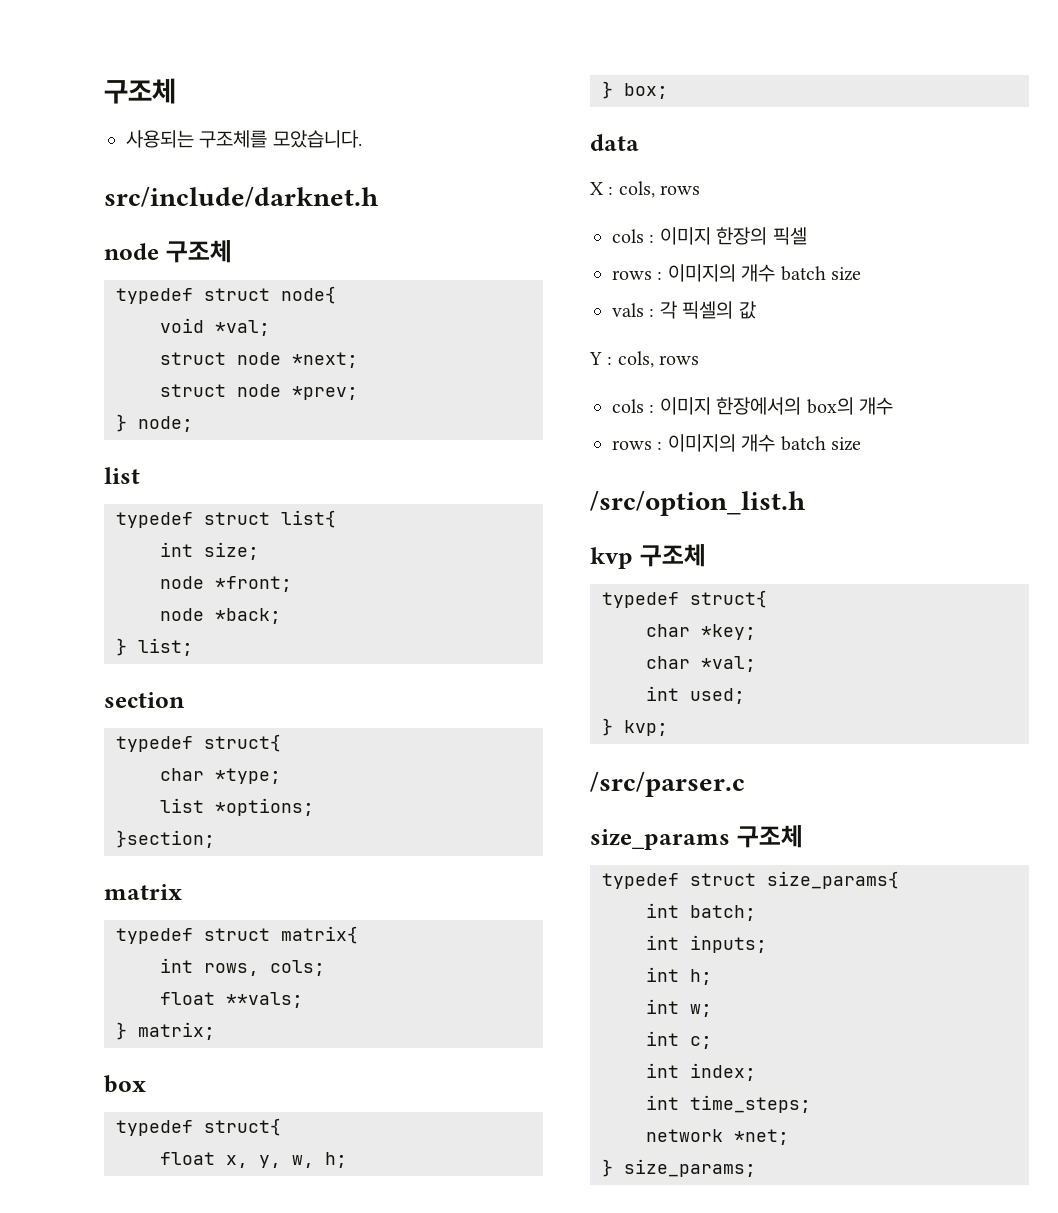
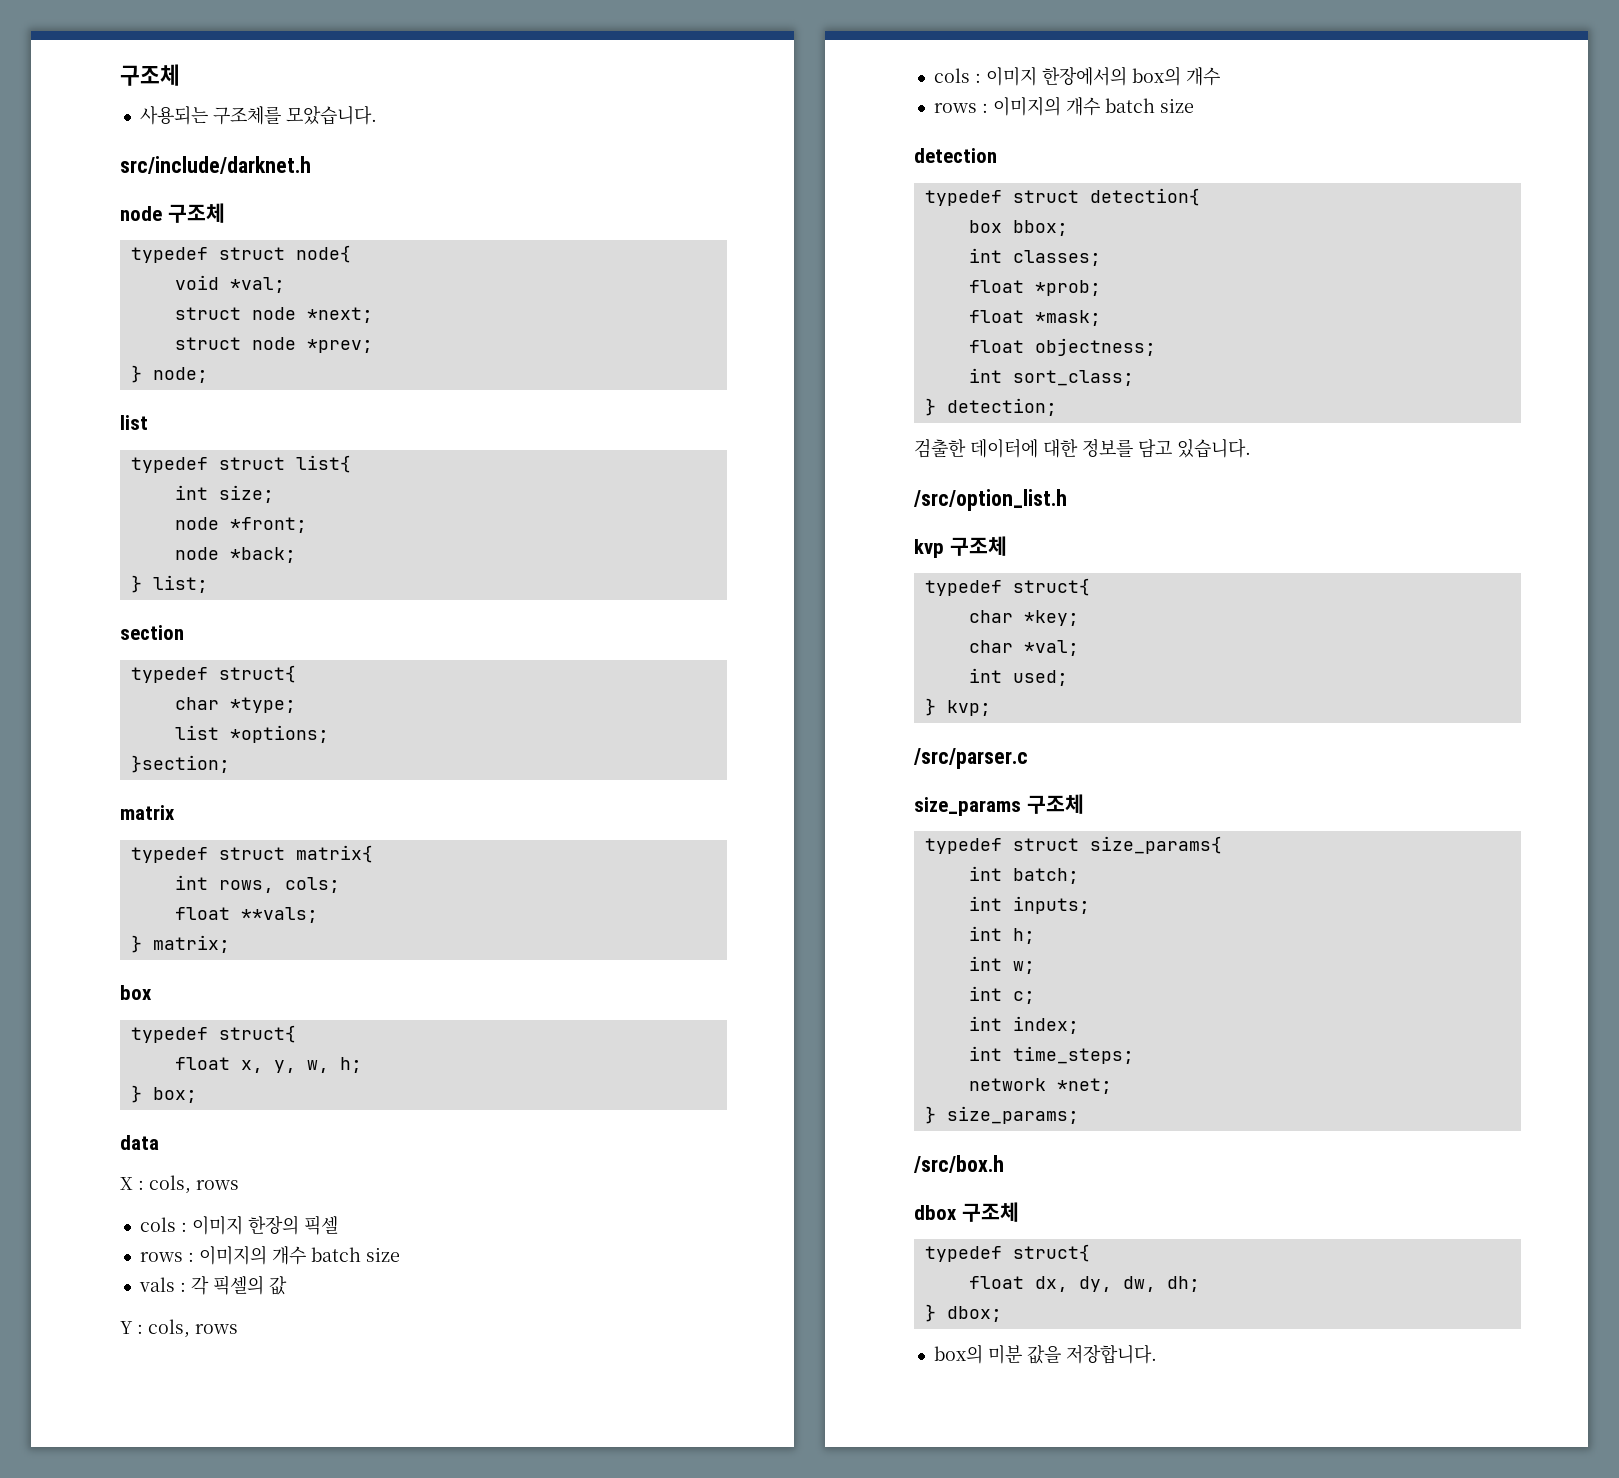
+ detection
+ typedef struct detection{
+ box bbox;
+ int classes;
+ float *prob;
+ float *mask;
+ float objectness;
+ int sort_class;
+ } detection;
+ 검출한 데이터에 대한 정보를 담고 있습니다.
+ /src/box.h
+ dbox 구조체
+ typedef struct{
+ float dx, dy, dw, dh;
+ } dbox;
+ box의 미분 값을 저장합니다.

